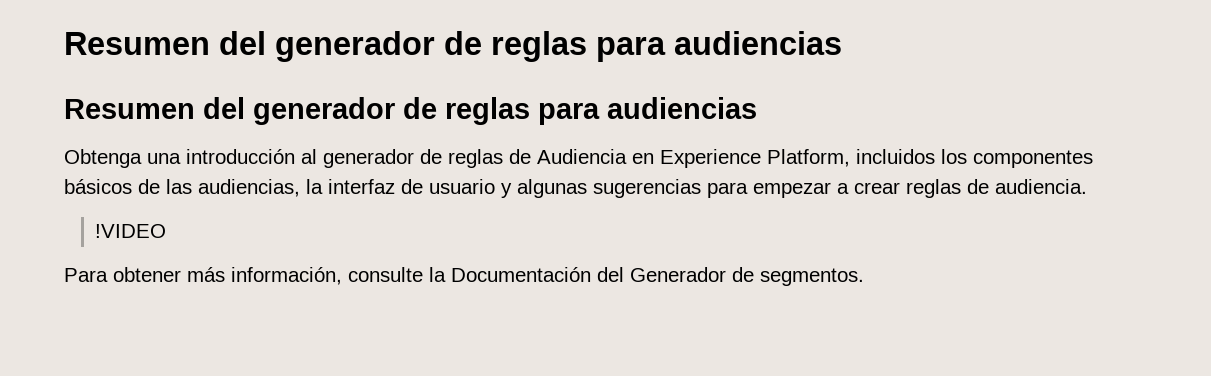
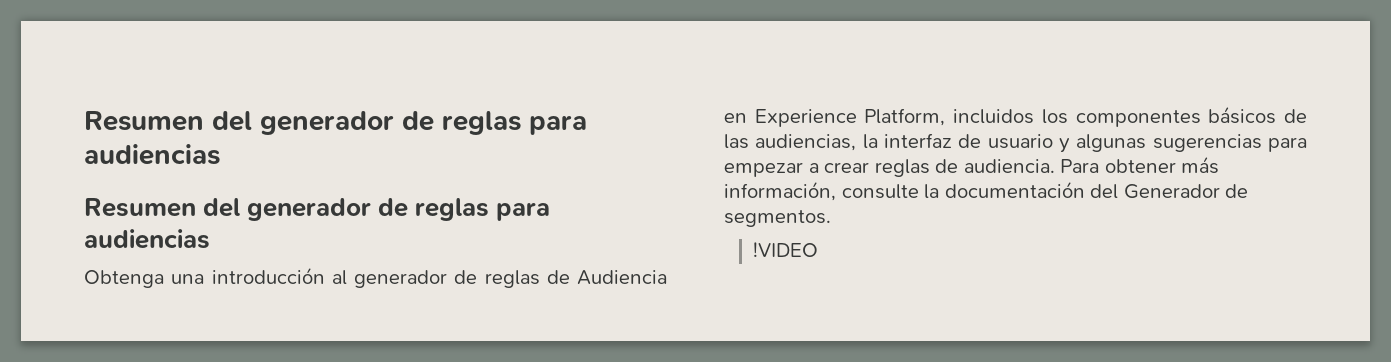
- Obtenga una introducción al generador de reglas de Audiencia en Experience Platform, incluidos los componentes básicos de las audiencias, la interfaz de usuario y algunas sugerencias para empezar a crear reglas de audiencia.
- !VIDEO
- Para obtener más información, consulte la Documentación del Generador de segmentos.
+ Obtenga una introducción al generador de reglas de Audiencia en Experience Platform, incluidos los componentes básicos de las audiencias, la interfaz de usuario y algunas sugerencias para empezar a crear reglas de audiencia. Para obtener más información, consulte la documentación del Generador de segmentos.
+ !VIDEO

